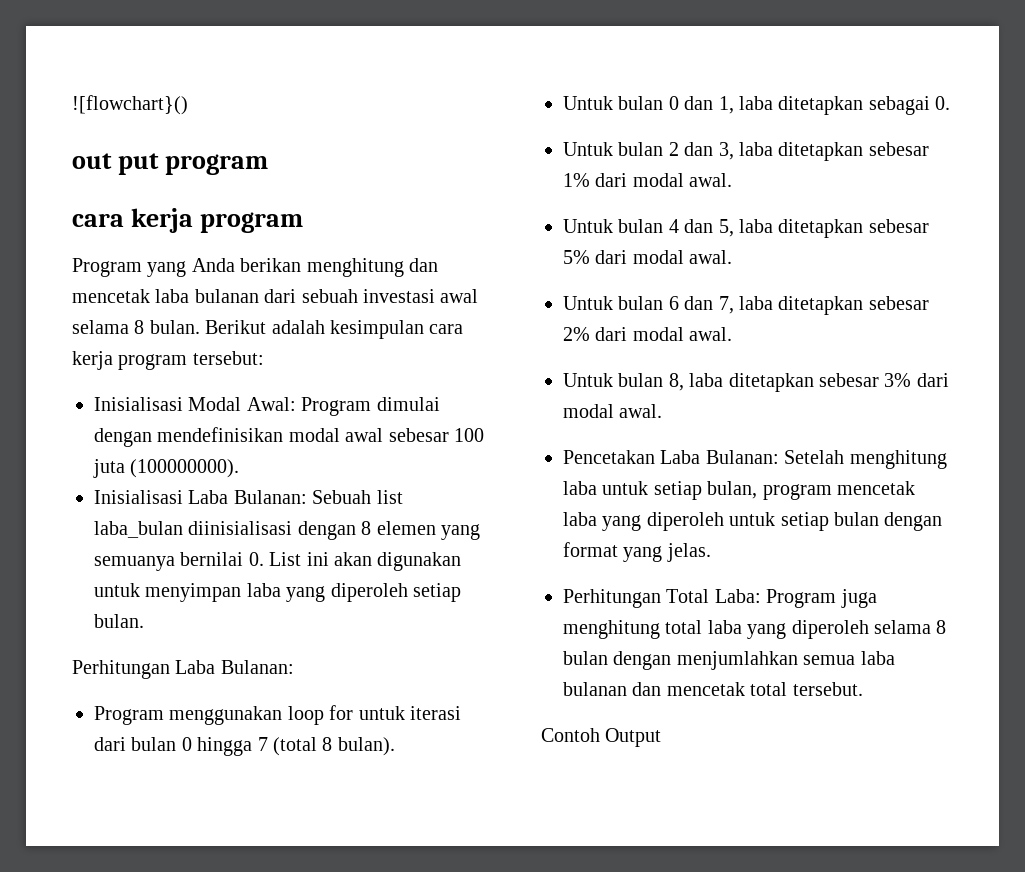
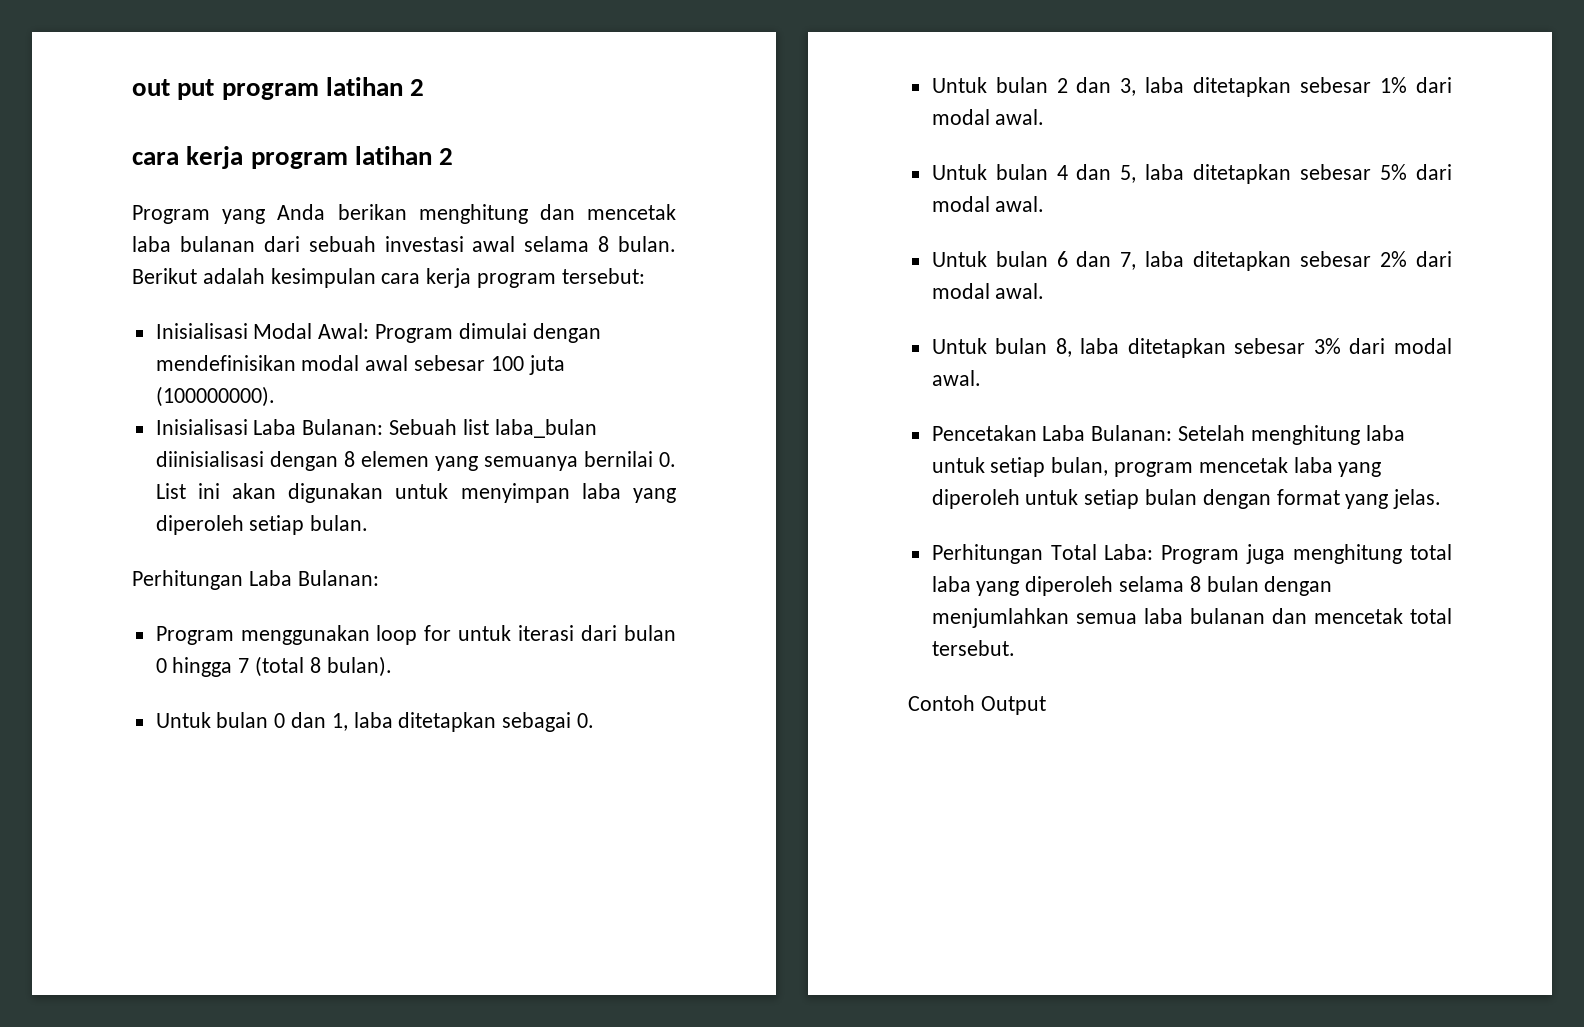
- ![flowchart}()
- out put program
- cara kerja program
+ out put program latihan 2
+ cara kerja program latihan 2

